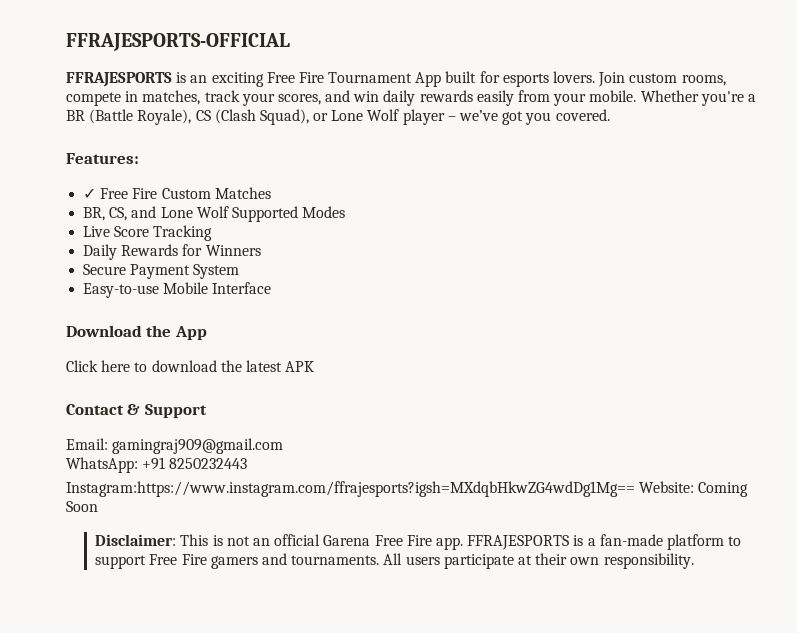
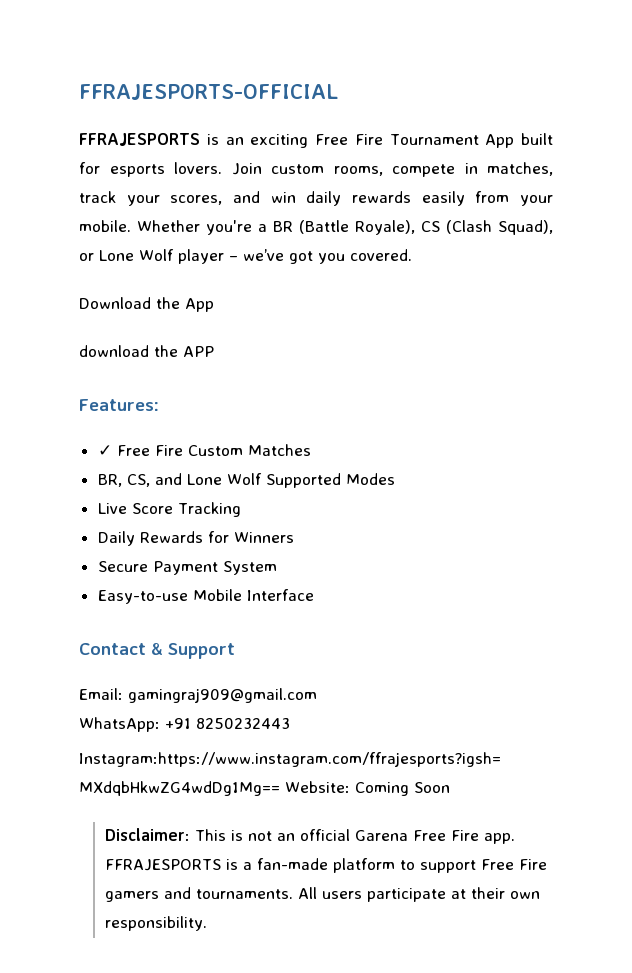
+ Download the App
+ download the APP
- Download the App
- Click here to download the latest APK

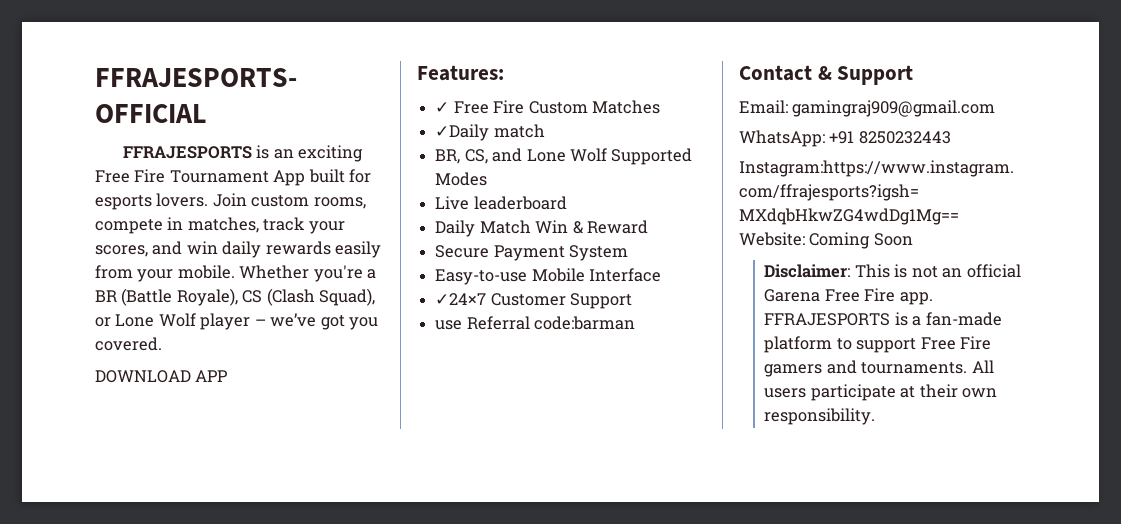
- Download the App
- download the APP
+ DOWNLOAD APP
+ ✓Daily match
- Live Score Tracking
+ Live leaderboard
- Daily Rewards for Winners
+ Daily Match Win & Reward
+ ✓24×7 Customer Support
+ use Referral code:barman

